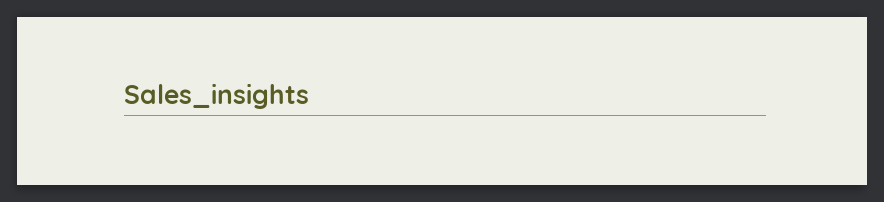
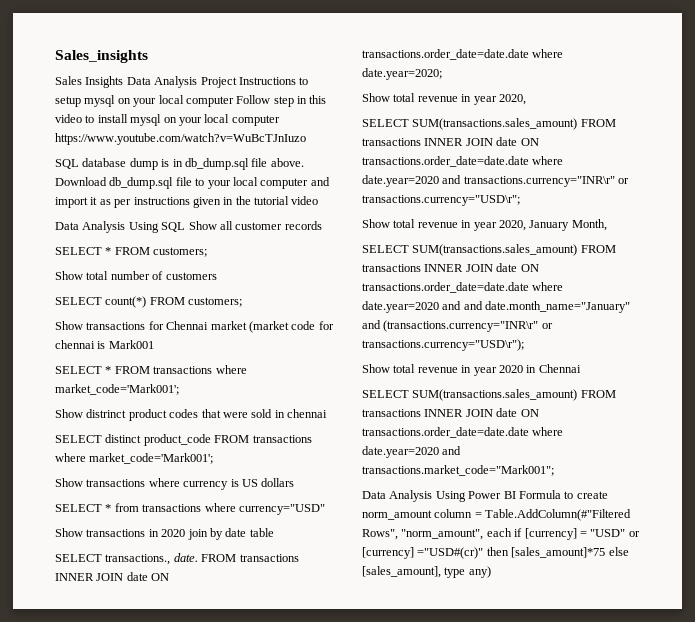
+ Sales Insights Data Analysis Project Instructions to setup mysql on your local computer Follow step in this video to install mysql on your local computer https://www.youtube.com/watch?v=WuBcTJnIuzo
+ SQL database dump is in db_dump.sql file above. Download db_dump.sql file to your local computer and import it as per instructions given in the tutorial video
+ Data Analysis Using SQL Show all customer records
+ SELECT * FROM customers;
+ Show total number of customers
+ SELECT count(*) FROM customers;
+ Show transactions for Chennai market (market code for chennai is Mark001
+ SELECT * FROM transactions where market_code='Mark001';
+ Show distrinct product codes that were sold in chennai
+ SELECT distinct product_code FROM transactions where market_code='Mark001';
+ Show transactions where currency is US dollars
+ SELECT * from transactions where currency="USD"
+ Show transactions in 2020 join by date table
+ SELECT transactions., date. FROM transactions INNER JOIN date ON transactions.order_date=date.date where date.year=2020;
+ Show total revenue in year 2020,
+ SELECT SUM(transactions.sales_amount) FROM transactions INNER JOIN date ON transactions.order_date=date.date where date.year=2020 and transactions.currency="INR\r" or transactions.currency="USD\r";
+ Show total revenue in year 2020, January Month,
+ SELECT SUM(transactions.sales_amount) FROM transactions INNER JOIN date ON transactions.order_date=date.date where date.year=2020 and and date.month_name="January" and (transactions.currency="INR\r" or transactions.currency="USD\r");
+ Show total revenue in year 2020 in Chennai
+ SELECT SUM(transactions.sales_amount) FROM transactions INNER JOIN date ON transactions.order_date=date.date where date.year=2020 and transactions.market_code="Mark001";
+ Data Analysis Using Power BI Formula to create norm_amount column = Table.AddColumn(#"Filtered Rows", "norm_amount", each if [currency] = "USD" or [currency] ="USD#(cr)" then [sales_amount]*75 else [sales_amount], type any)

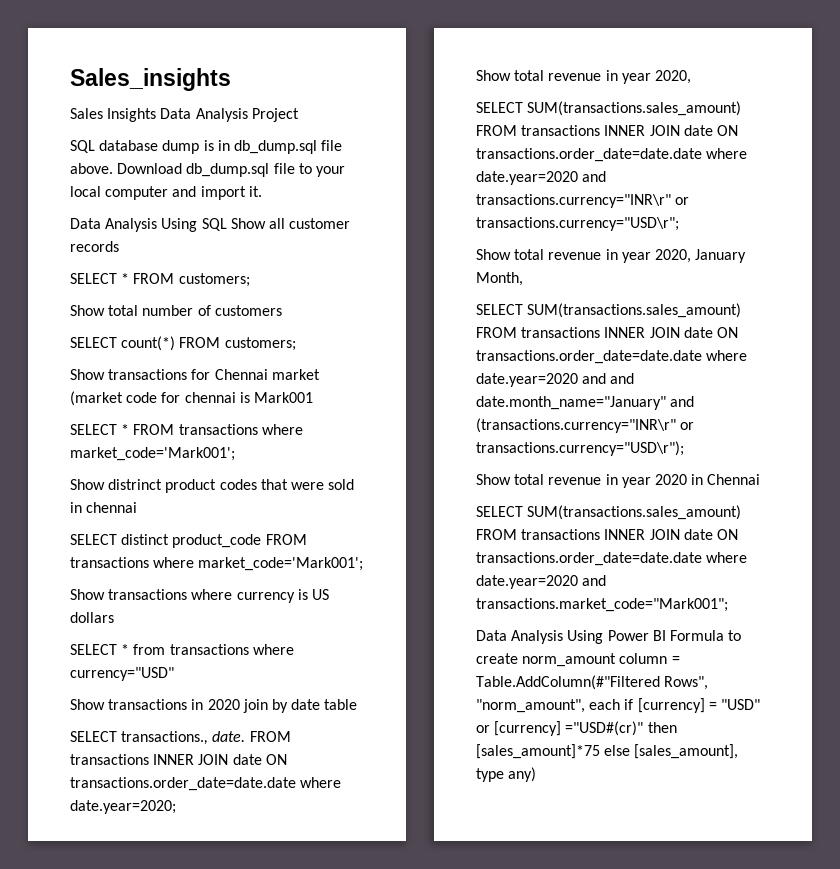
- Sales Insights Data Analysis Project Instructions to setup mysql on your local computer Follow step in this video to install mysql on your local computer https://www.youtube.com/watch?v=WuBcTJnIuzo
+ Sales Insights Data Analysis Project
- Download db_dump.sql file to your local computer and import it as per instructions given in the tutorial video
+ Download db_dump.sql file to your local computer and import it.

